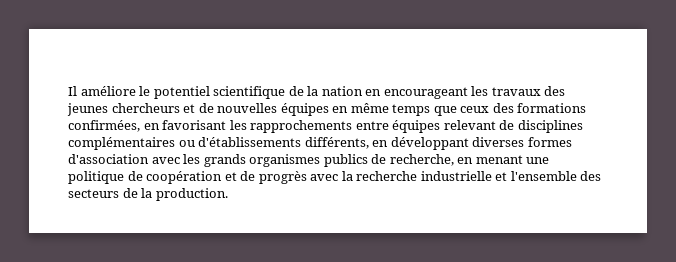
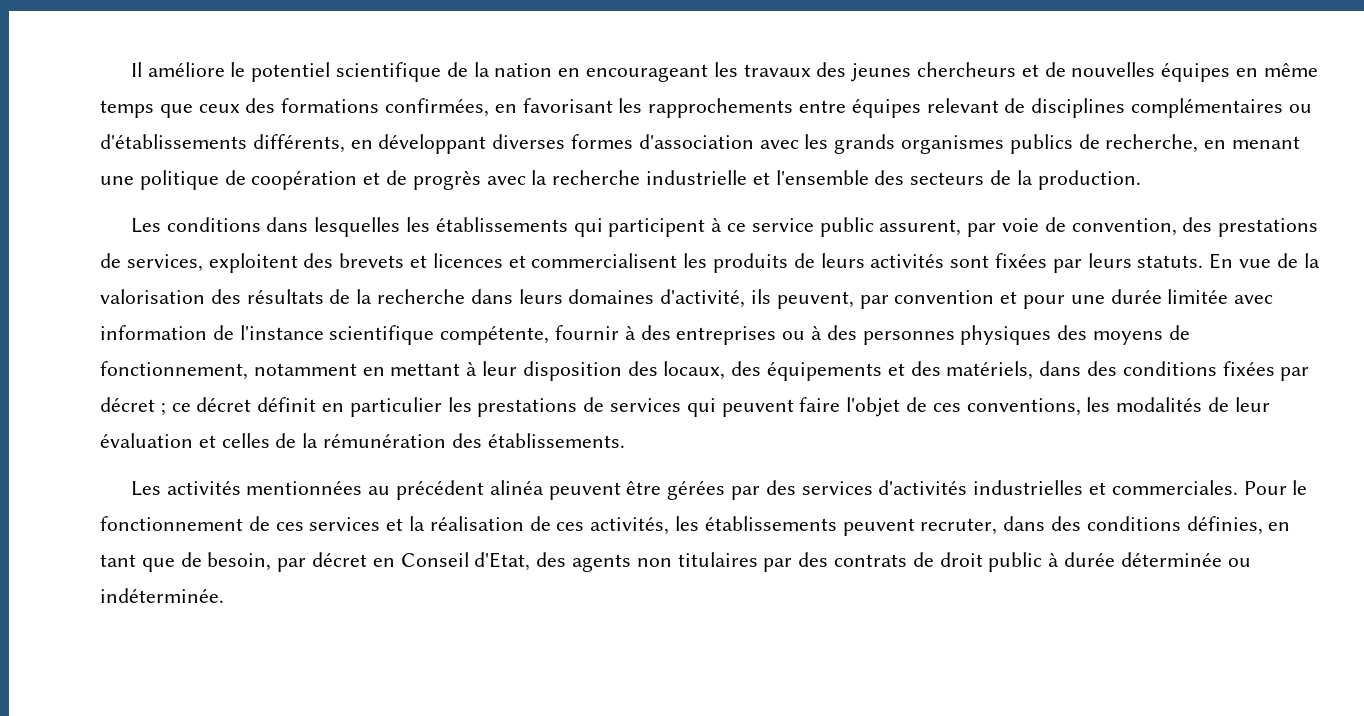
+ Les conditions dans lesquelles les établissements qui participent à ce service public assurent, par voie de convention, des prestations de services, exploitent des brevets et licences et commercialisent les produits de leurs activités sont fixées par leurs statuts. En vue de la valorisation des résultats de la recherche dans leurs domaines d'activité, ils peuvent, par convention et pour une durée limitée avec information de l'instance scientifique compétente, fournir à des entreprises ou à des personnes physiques des moyens de fonctionnement, notamment en mettant à leur disposition des locaux, des équipements et des matériels, dans des conditions fixées par décret ; ce décret définit en particulier les prestations de services qui peuvent faire l'objet de ces conventions, les modalités de leur évaluation et celles de la rémunération des établissements.
+ Les activités mentionnées au précédent alinéa peuvent être gérées par des services d'activités industrielles et commerciales. Pour le fonctionnement de ces services et la réalisation de ces activités, les établissements peuvent recruter, dans des conditions définies, en tant que de besoin, par décret en Conseil d'Etat, des agents non titulaires par des contrats de droit public à durée déterminée ou indéterminée.

